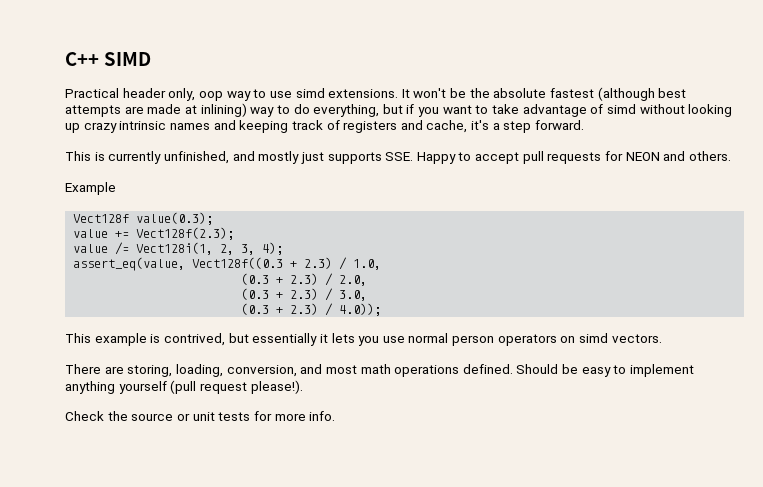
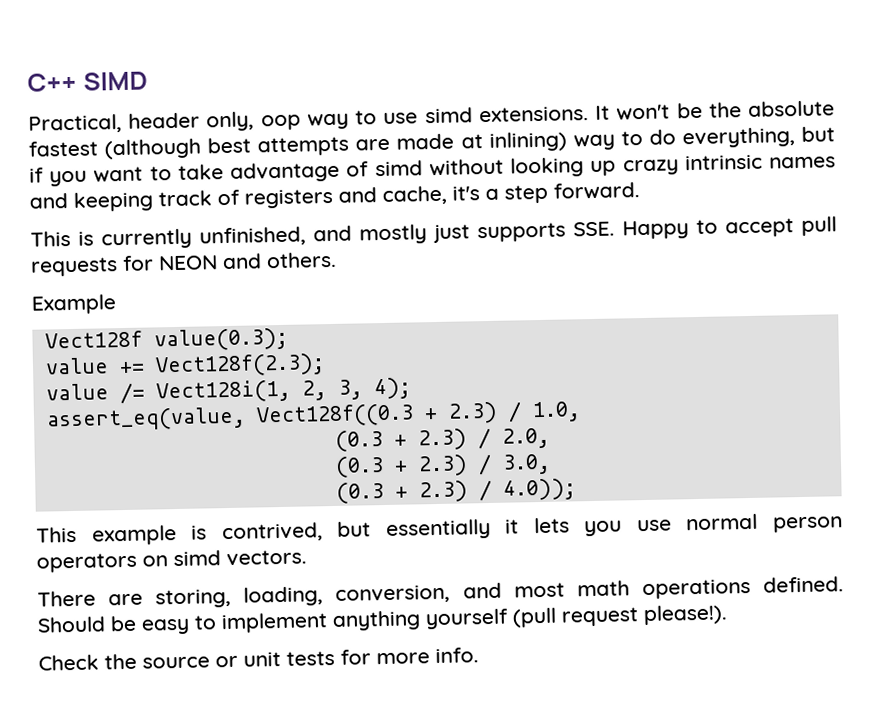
- Practical header only, oop way to use simd extensions.
+ Practical, header only, oop way to use simd extensions.

